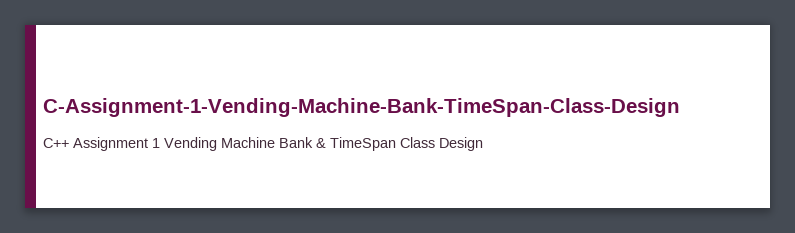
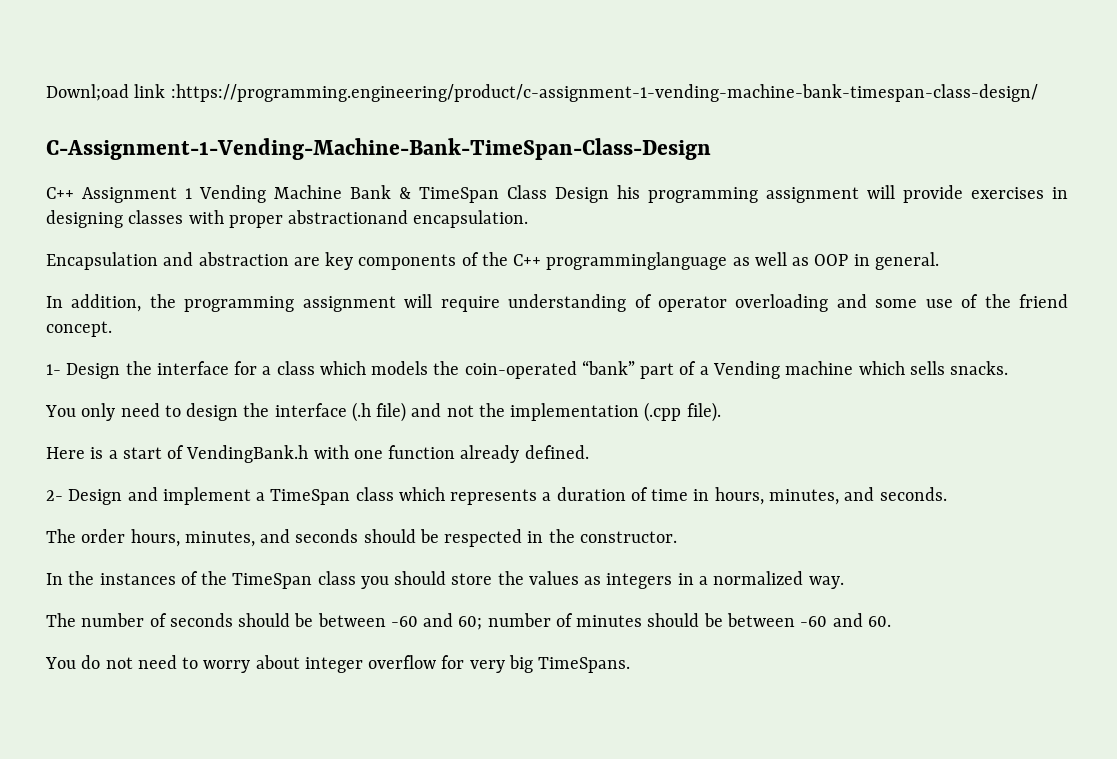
+ Downl;oad link :https://programming.engineering/product/c-assignment-1-vending-machine-bank-timespan-class-design/
- C++ Assignment 1 Vending Machine Bank & TimeSpan Class Design
+ C++ Assignment 1 Vending Machine Bank & TimeSpan Class Design his programming assignment will provide exercises in designing classes with proper abstractionand encapsulation.
+ Encapsulation and abstraction are key components of the C++ programminglanguage as well as OOP in general.
+ In addition, the programming assignment will require understanding of operator overloading and some use of the friend concept.
+ 1- Design the interface for a class which models the coin-operated “bank” part of a Vending machine which sells snacks.
+ You only need to design the interface (.h file) and not the implementation (.cpp file).
+ Here is a start of VendingBank.h with one function already defined.
+ 2- Design and implement a TimeSpan class which represents a duration of time in hours, minutes, and seconds.
+ The order hours, minutes, and seconds should be respected in the constructor.
+ In the instances of the TimeSpan class you should store the values as integers in a normalized way.
+ The number of seconds should be between -60 and 60; number of minutes should be between -60 and 60.
+ You do not need to worry about integer overflow for very big TimeSpans.

